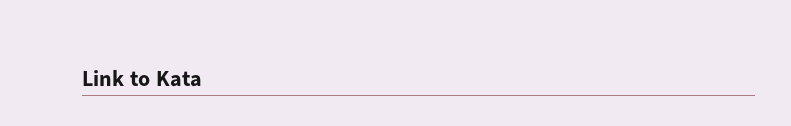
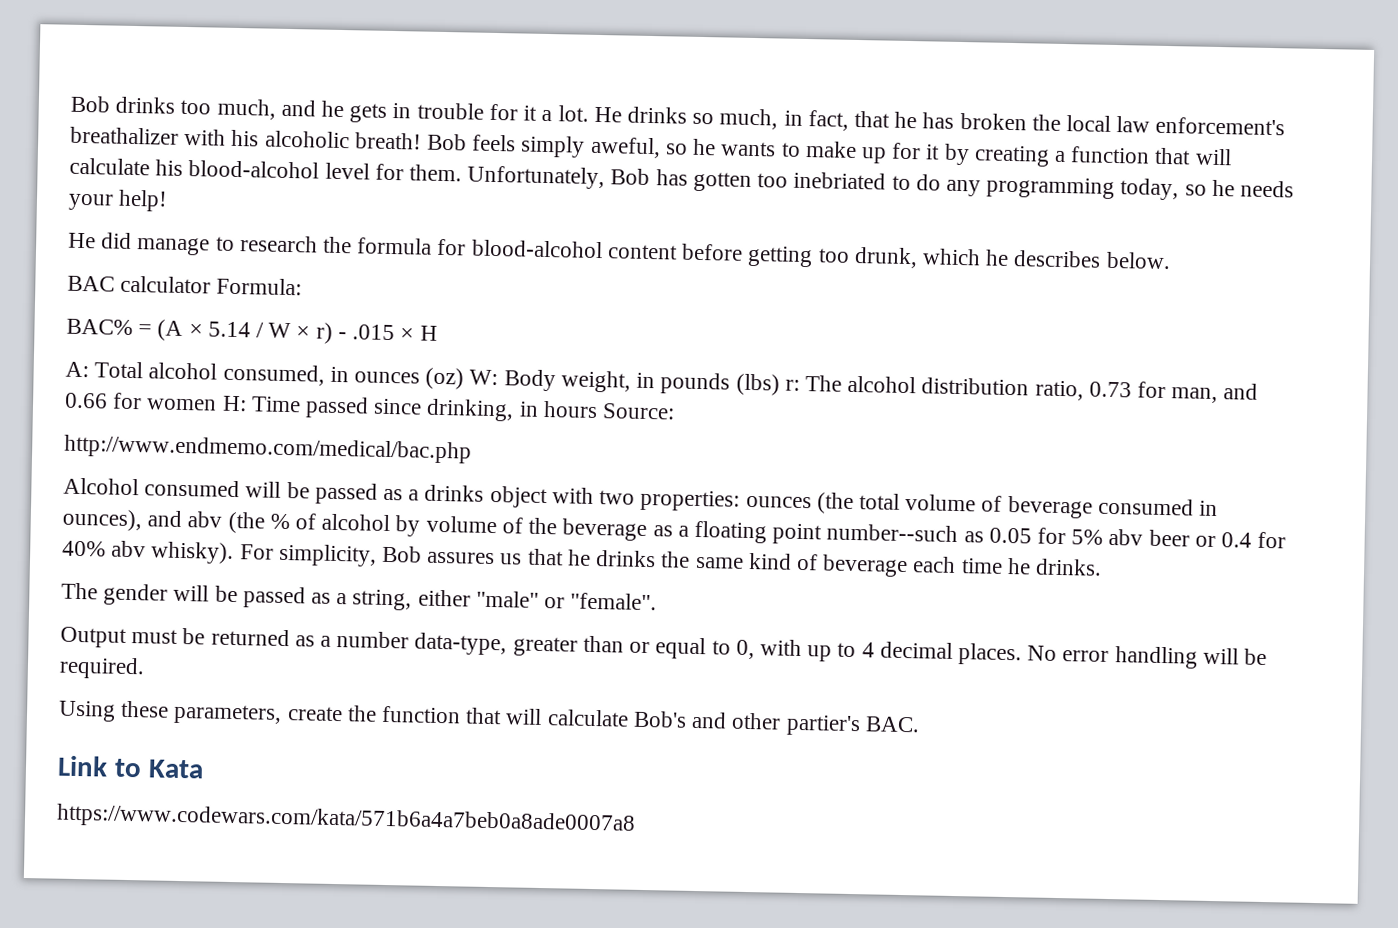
+ Bob drinks too much, and he gets in trouble for it a lot. He drinks so much, in fact, that he has broken the local law enforcement's breathalizer with his alcoholic breath! Bob feels simply aweful, so he wants to make up for it by creating a function that will calculate his blood-alcohol level for them. Unfortunately, Bob has gotten too inebriated to do any programming today, so he needs your help!
+ He did manage to research the formula for blood-alcohol content before getting too drunk, which he describes below.
+ BAC calculator Formula:
+ BAC% = (A × 5.14 / W × r) - .015 × H
+ A: Total alcohol consumed, in ounces (oz) W: Body weight, in pounds (lbs) r: The alcohol distribution ratio, 0.73 for man, and 0.66 for women H: Time passed since drinking, in hours Source:
+ http://www.endmemo.com/medical/bac.php
+ Alcohol consumed will be passed as a drinks object with two properties: ounces (the total volume of beverage consumed in ounces), and abv (the % of alcohol by volume of the beverage as a floating point number--such as 0.05 for 5% abv beer or 0.4 for 40% abv whisky). For simplicity, Bob assures us that he drinks the same kind of beverage each time he drinks.
+ The gender will be passed as a string, either "male" or "female".
+ Output must be returned as a number data-type, greater than or equal to 0, with up to 4 decimal places. No error handling will be required.
+ Using these parameters, create the function that will calculate Bob's and other partier's BAC.
+ https://www.codewars.com/kata/571b6a4a7beb0a8ade0007a8

